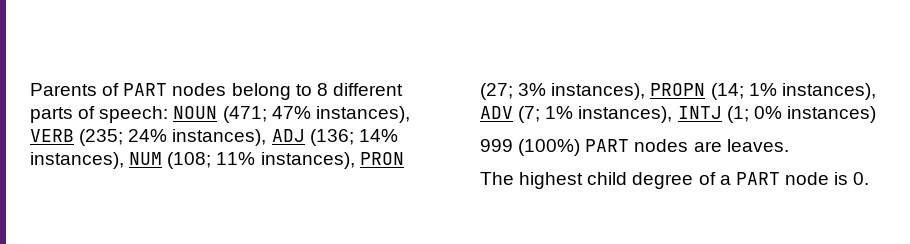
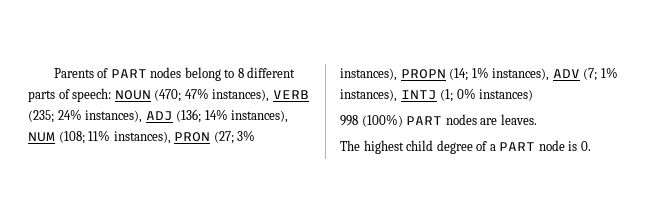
- Parents of PART nodes belong to 8 different parts of speech: NOUN (471; 47% instances), VERB (235; 24% instances), ADJ (136; 14% instances), NUM (108; 11% instances), PRON (27; 3% instances), PROPN (14; 1% instances), ADV (7; 1% instances), INTJ (1; 0% instances)
+ Parents of PART nodes belong to 8 different parts of speech: NOUN (470; 47% instances), VERB (235; 24% instances), ADJ (136; 14% instances), NUM (108; 11% instances), PRON (27; 3% instances), PROPN (14; 1% instances), ADV (7; 1% instances), INTJ (1; 0% instances)
- 999 (100%) PART nodes are leaves.
+ 998 (100%) PART nodes are leaves.

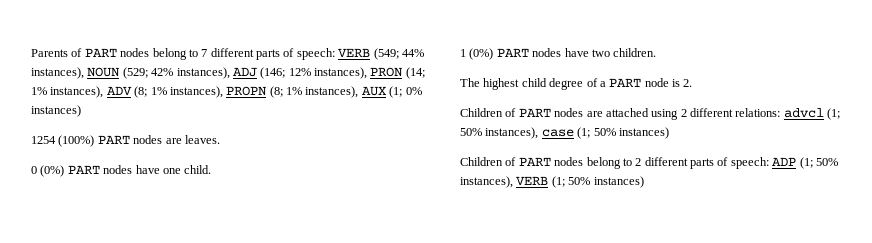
- Parents of PART nodes belong to 8 different parts of speech: NOUN (470; 47% instances), VERB (235; 24% instances), ADJ (136; 14% instances), NUM (108; 11% instances), PRON (27; 3% instances), PROPN (14; 1% instances), ADV (7; 1% instances), INTJ (1; 0% instances)
+ Parents of PART nodes belong to 7 different parts of speech: VERB (549; 44% instances), NOUN (529; 42% instances), ADJ (146; 12% instances), PRON (14; 1% instances), ADV (8; 1% instances), PROPN (8; 1% instances), AUX (1; 0% instances)
- 998 (100%) PART nodes are leaves.
+ 1254 (100%) PART nodes are leaves.
+ 0 (0%) PART nodes have one child.
+ 1 (0%) PART nodes have two children.
- The highest child degree of a PART node is 0.
+ The highest child degree of a PART node is 2.
+ Children of PART nodes are attached using 2 different relations: advcl (1; 50% instances), case (1; 50% instances)
+ Children of PART nodes belong to 2 different parts of speech: ADP (1; 50% instances), VERB (1; 50% instances)

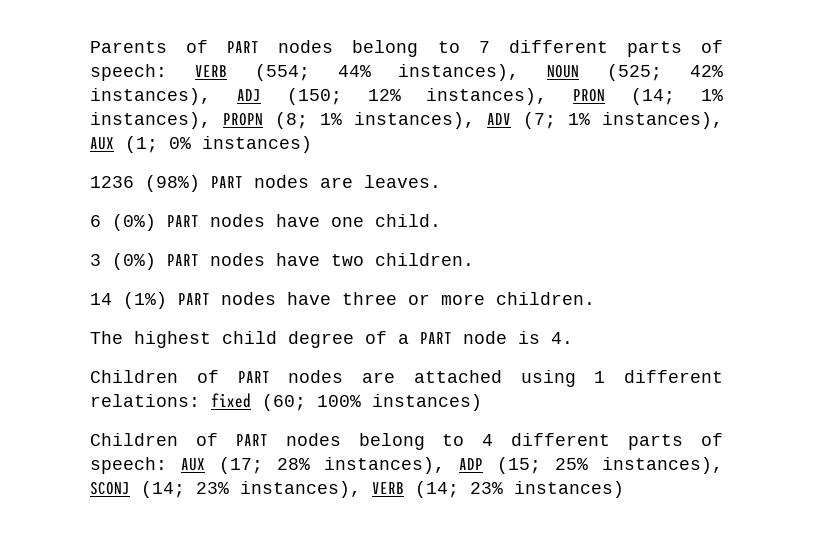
- Parents of PART nodes belong to 7 different parts of speech: VERB (549; 44% instances), NOUN (529; 42% instances), ADJ (146; 12% instances), PRON (14; 1% instances), ADV (8; 1% instances), PROPN (8; 1% instances), AUX (1; 0% instances)
+ Parents of PART nodes belong to 7 different parts of speech: VERB (554; 44% instances), NOUN (525; 42% instances), ADJ (150; 12% instances), PRON (14; 1% instances), PROPN (8; 1% instances), ADV (7; 1% instances), AUX (1; 0% instances)
- 1254 (100%) PART nodes are leaves.
+ 1236 (98%) PART nodes are leaves.
- 0 (0%) PART nodes have one child.
+ 6 (0%) PART nodes have one child.
- 1 (0%) PART nodes have two children.
+ 3 (0%) PART nodes have two children.
+ 14 (1%) PART nodes have three or more children.
- The highest child degree of a PART node is 2.
+ The highest child degree of a PART node is 4.
- Children of PART nodes are attached using 2 different relations: advcl (1; 50% instances), case (1; 50% instances)
+ Children of PART nodes are attached using 1 different relations: fixed (60; 100% instances)
- Children of PART nodes belong to 2 different parts of speech: ADP (1; 50% instances), VERB (1; 50% instances)
+ Children of PART nodes belong to 4 different parts of speech: AUX (17; 28% instances), ADP (15; 25% instances), SCONJ (14; 23% instances), VERB (14; 23% instances)

